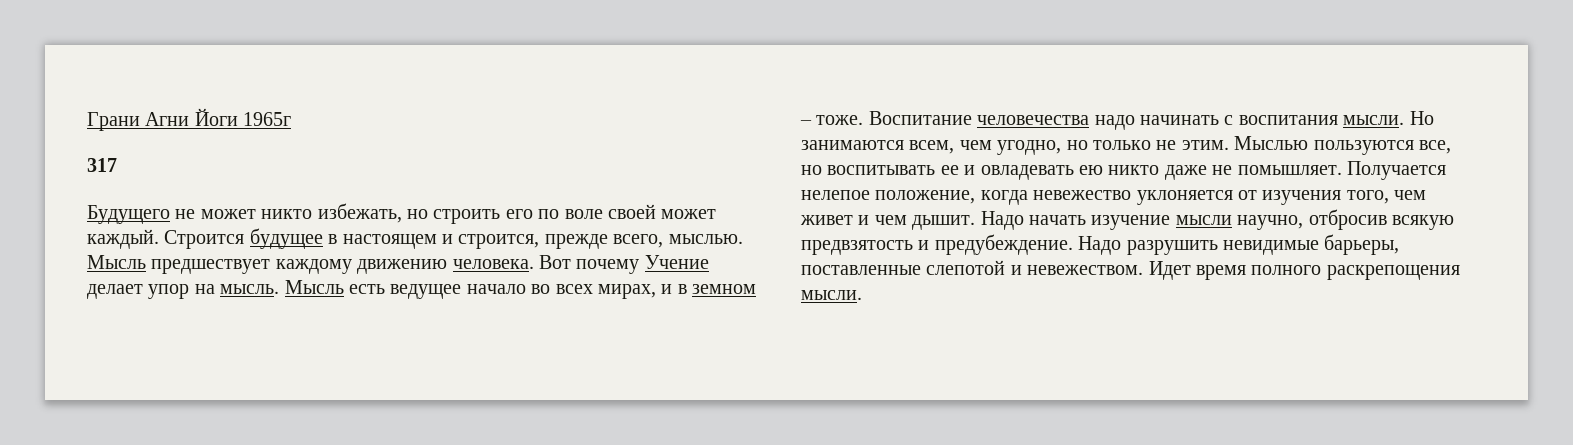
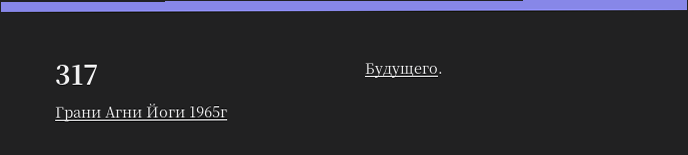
+ 317
- 317
- Будущего не может никто избежать, но строить его по воле своей может каждый. Строится будущее в настоящем и строится, прежде всего, мыслью. Мысль предшествует каждому движению человека. Вот почему Учение делает упор на мысль. Мысль есть ведущее начало во всех мирах, и в земном – тоже. Воспитание человечества надо начинать с воспитания мысли. Но занимаются всем, чем угодно, но только не этим. Мыслью пользуются все, но воспитывать ее и овладевать ею никто даже не помышляет. Получается нелепое положение, когда невежество уклоняется от изучения того, чем живет и чем дышит. Надо начать изучение мысли научно, отбросив всякую предвзятость и предубеждение. Надо разрушить невидимые барьеры, поставленные слепотой и невежеством. Идет время полного раскрепощения мысли.
+ Будущего.

